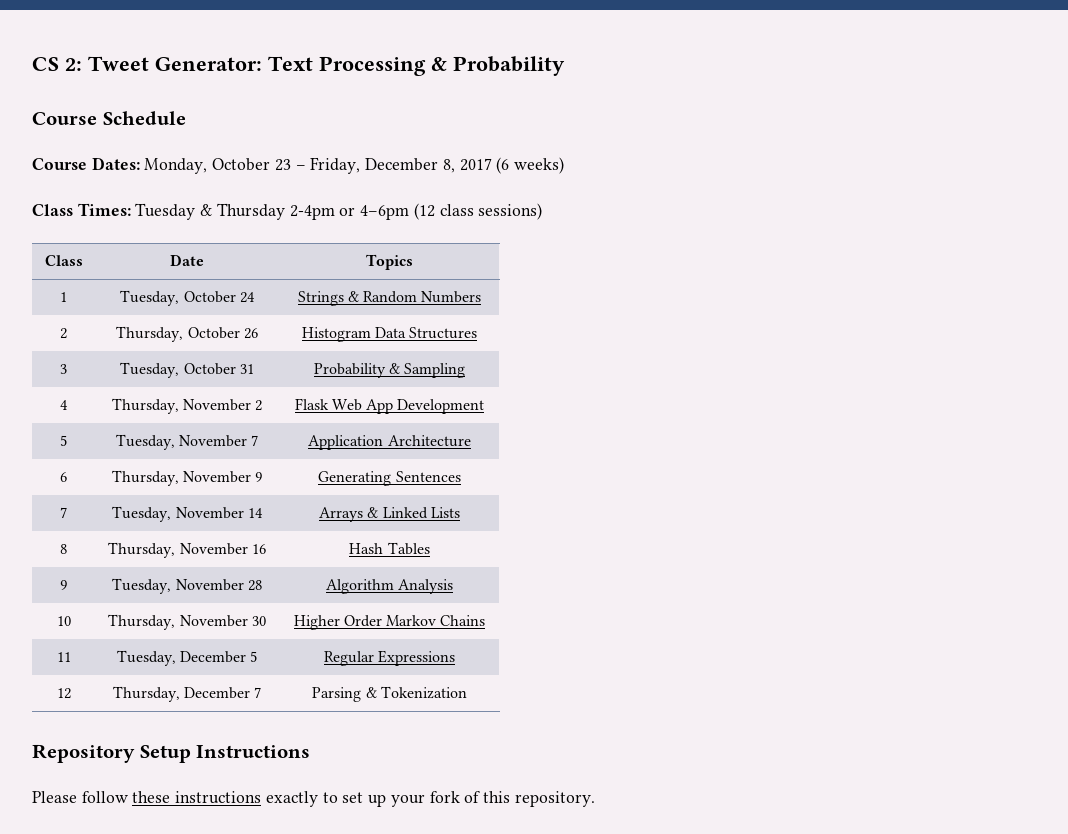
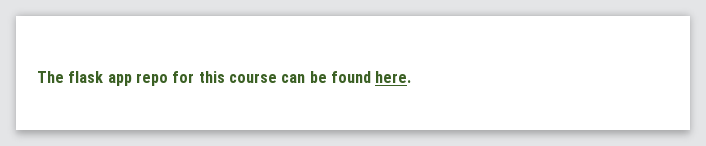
- CS 2: Tweet Generator: Text Processing & Probability
- Course Schedule
- Course Dates: Monday, October 23 – Friday, December 8, 2017 (6 weeks)
- Class Times: Tuesday & Thursday 2-4pm or 4–6pm (12 class sessions)
- Class | Date | Topics
- 1 | Tuesday, October 24 | Strings & Random Numbers
- 2 | Thursday, October 26 | Histogram Data Structures
- 3 | Tuesday, October 31 | Probability & Sampling
- 4 | Thursday, November 2 | Flask Web App Development
- 5 | Tuesday, November 7 | Application Architecture
- 6 | Thursday, November 9 | Generating Sentences
- 7 | Tuesday, November 14 | Arrays & Linked Lists
- 8 | Thursday, November 16 | Hash Tables
- 9 | Tuesday, November 28 | Algorithm Analysis
- 10 | Thursday, November 30 | Higher Order Markov Chains
- 11 | Tuesday, December 5 | Regular Expressions
- 12 | Thursday, December 7 | Parsing & Tokenization
- Repository Setup Instructions
- Please follow these instructions exactly to set up your fork of this repository.
+ The flask app repo for this course can be found here.

